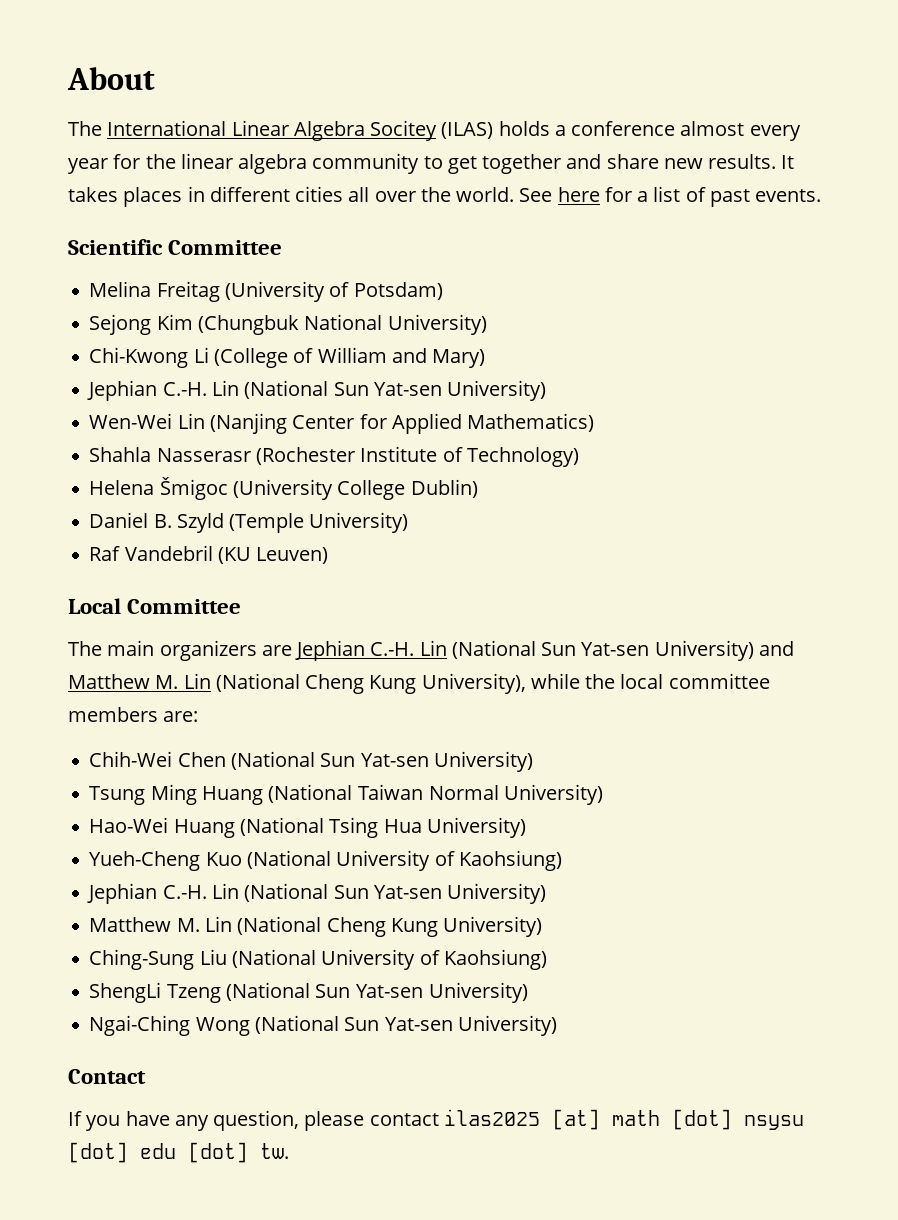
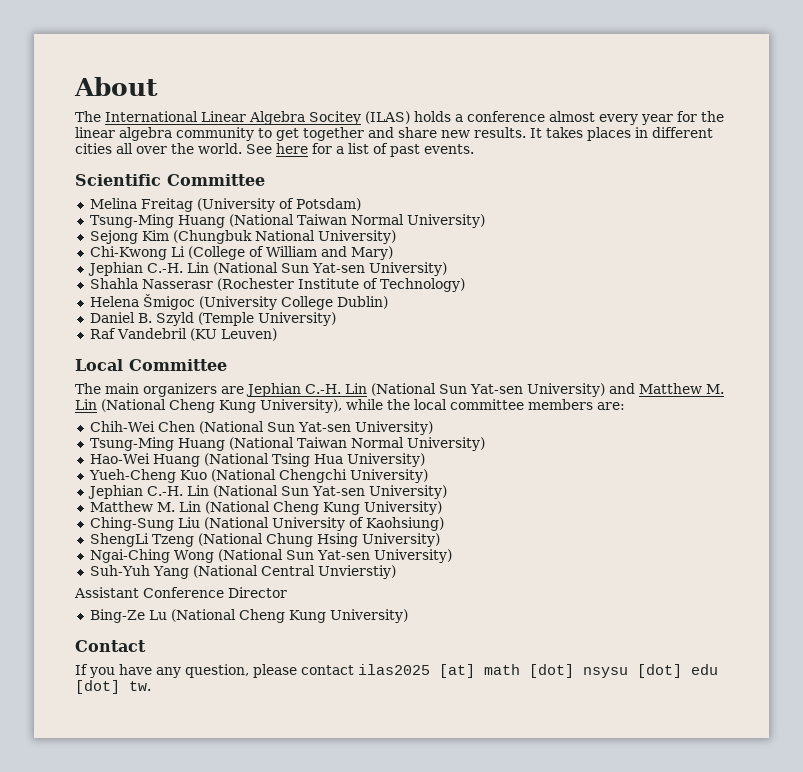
  Melina Freitag (University of Potsdam)
+ Tsung-Ming Huang (National Taiwan Normal University)
- Wen-Wei Lin (Nanjing Center for Applied Mathematics)
  Chih-Wei Chen (National Sun Yat-sen University)
- Tsung Ming Huang (National Taiwan Normal University)
+ Tsung-Ming Huang (National Taiwan Normal University)
- Yueh-Cheng Kuo (National University of Kaohsiung)
+ Yueh-Cheng Kuo (National Chengchi University)
- ShengLi Tzeng (National Sun Yat-sen University)
+ ShengLi Tzeng (National Chung Hsing University)
+ Suh-Yuh Yang (National Central Unvierstiy)
+ Assistant Conference Director
+ Bing-Ze Lu (National Cheng Kung University)

